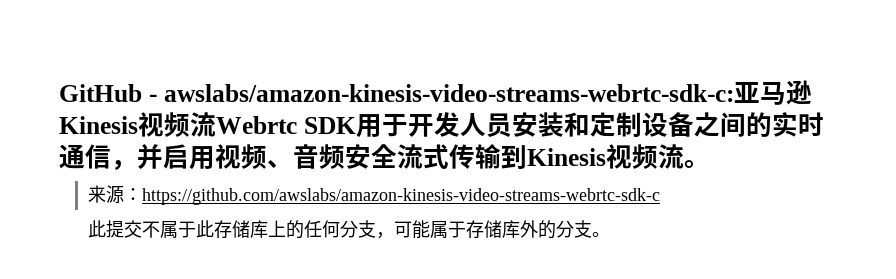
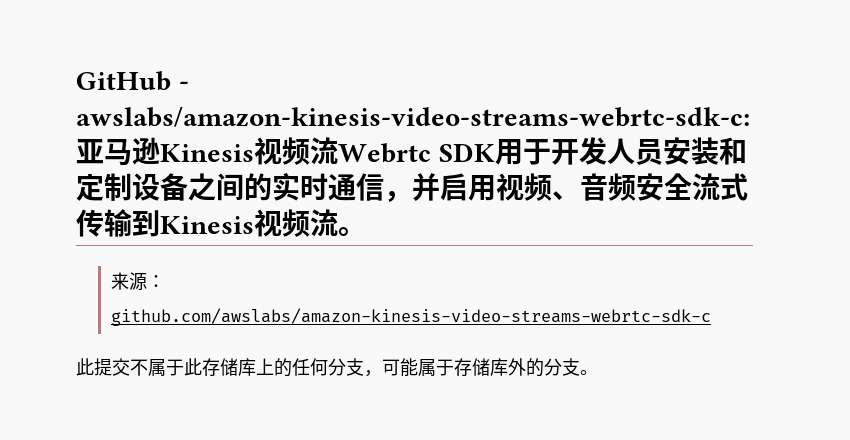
- 来源：https://github.com/awslabs/amazon-kinesis-video-streams-webrtc-sdk-c
+ 来源：github.com/awslabs/amazon-kinesis-video-streams-webrtc-sdk-c

